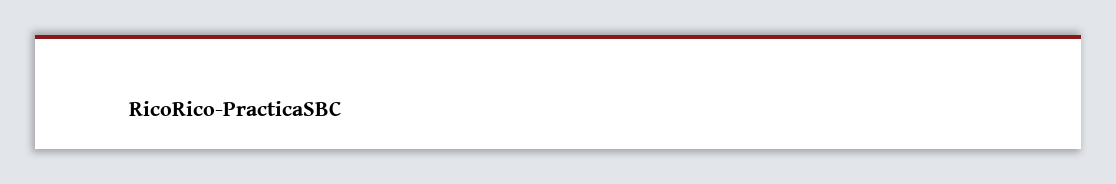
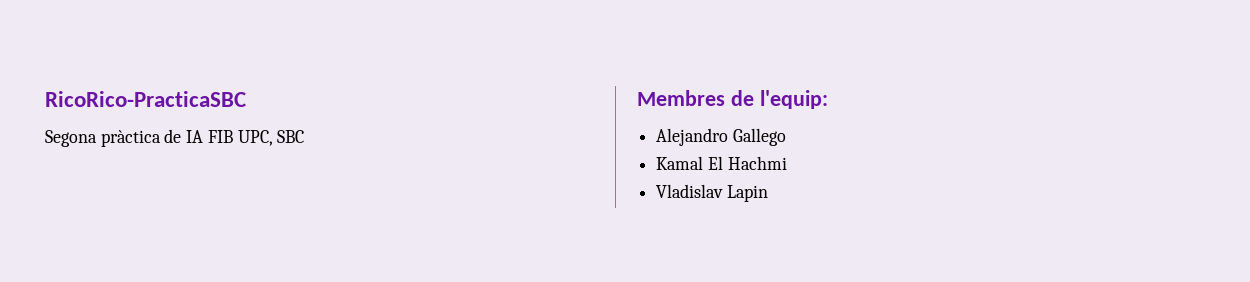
+ Segona pràctica de IA FIB UPC, SBC
+ Membres de l'equip:
+ Alejandro Gallego
+ Kamal El Hachmi
+ Vladislav Lapin

